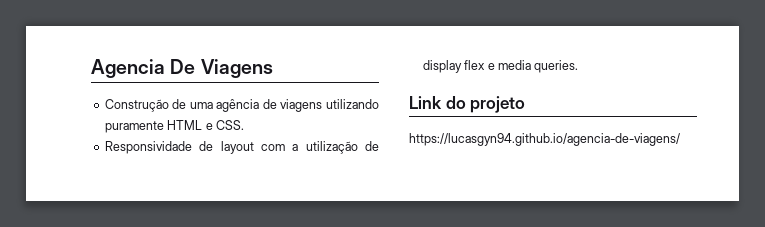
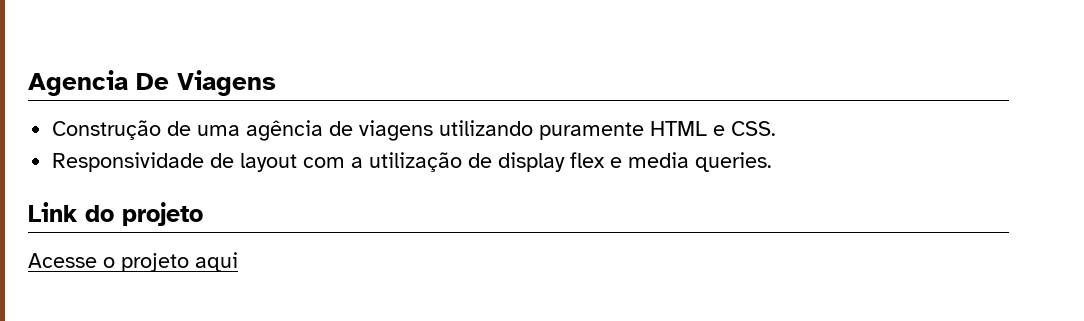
- https://lucasgyn94.github.io/agencia-de-viagens/
+ Acesse o projeto aqui

